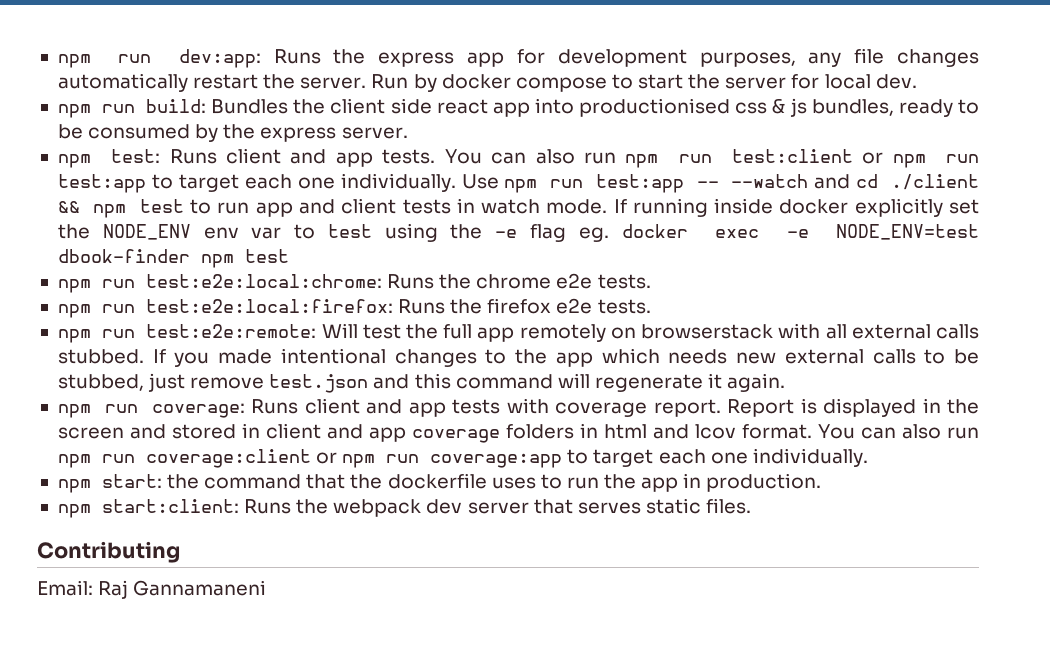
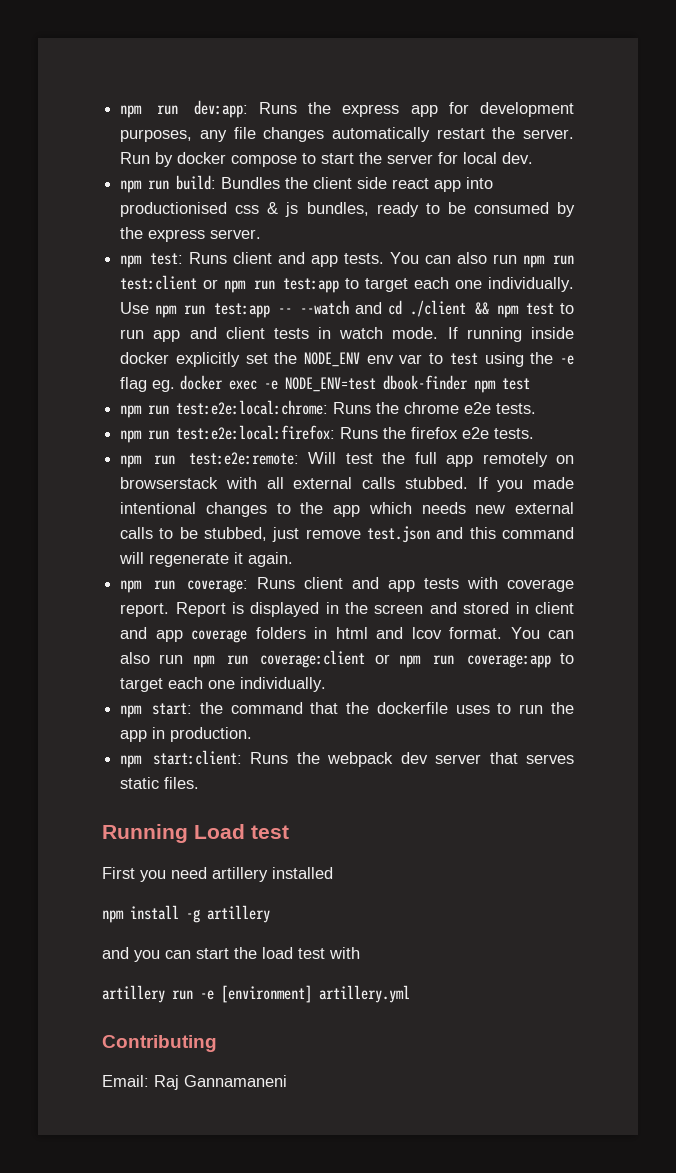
+ Running Load test
+ First you need artillery installed
+ npm install -g artillery
+ and you can start the load test with
+ artillery run -e [environment] artillery.yml

